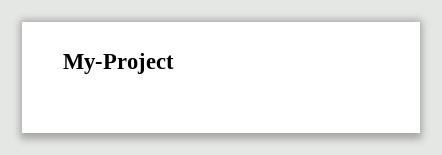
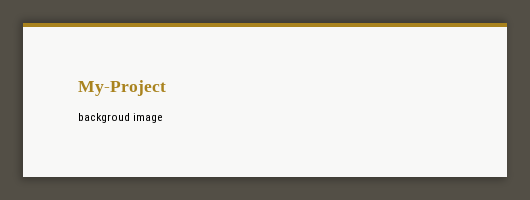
+ backgroud image

